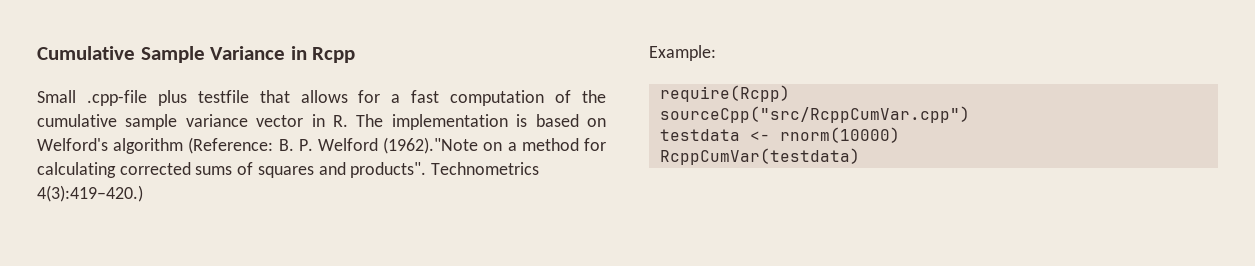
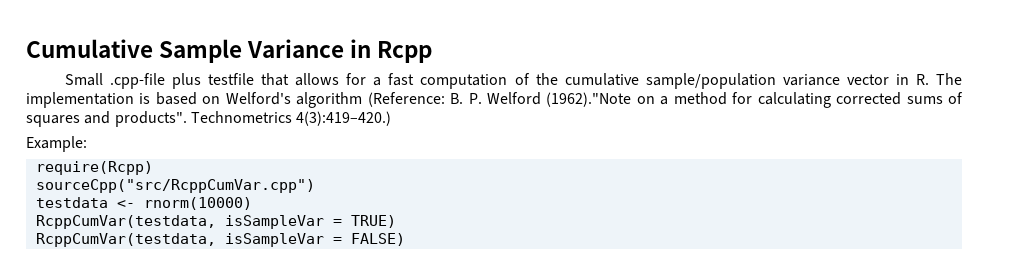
- Small .cpp-file plus testfile that allows for a fast computation of the cumulative sample variance vector in R. The implementation is based on Welford's algorithm (Reference: B. P. Welford (1962)."Note on a method for calculating corrected sums of squares and products".
+ Small .cpp-file plus testfile that allows for a fast computation of the cumulative sample/population variance vector in R. The implementation is based on Welford's algorithm (Reference: B. P. Welford (1962)."Note on a method for calculating corrected sums of squares and products".
- RcppCumVar(testdata)
+ RcppCumVar(testdata, isSampleVar = TRUE)
+ RcppCumVar(testdata, isSampleVar = FALSE)

